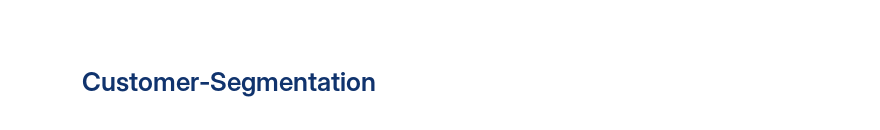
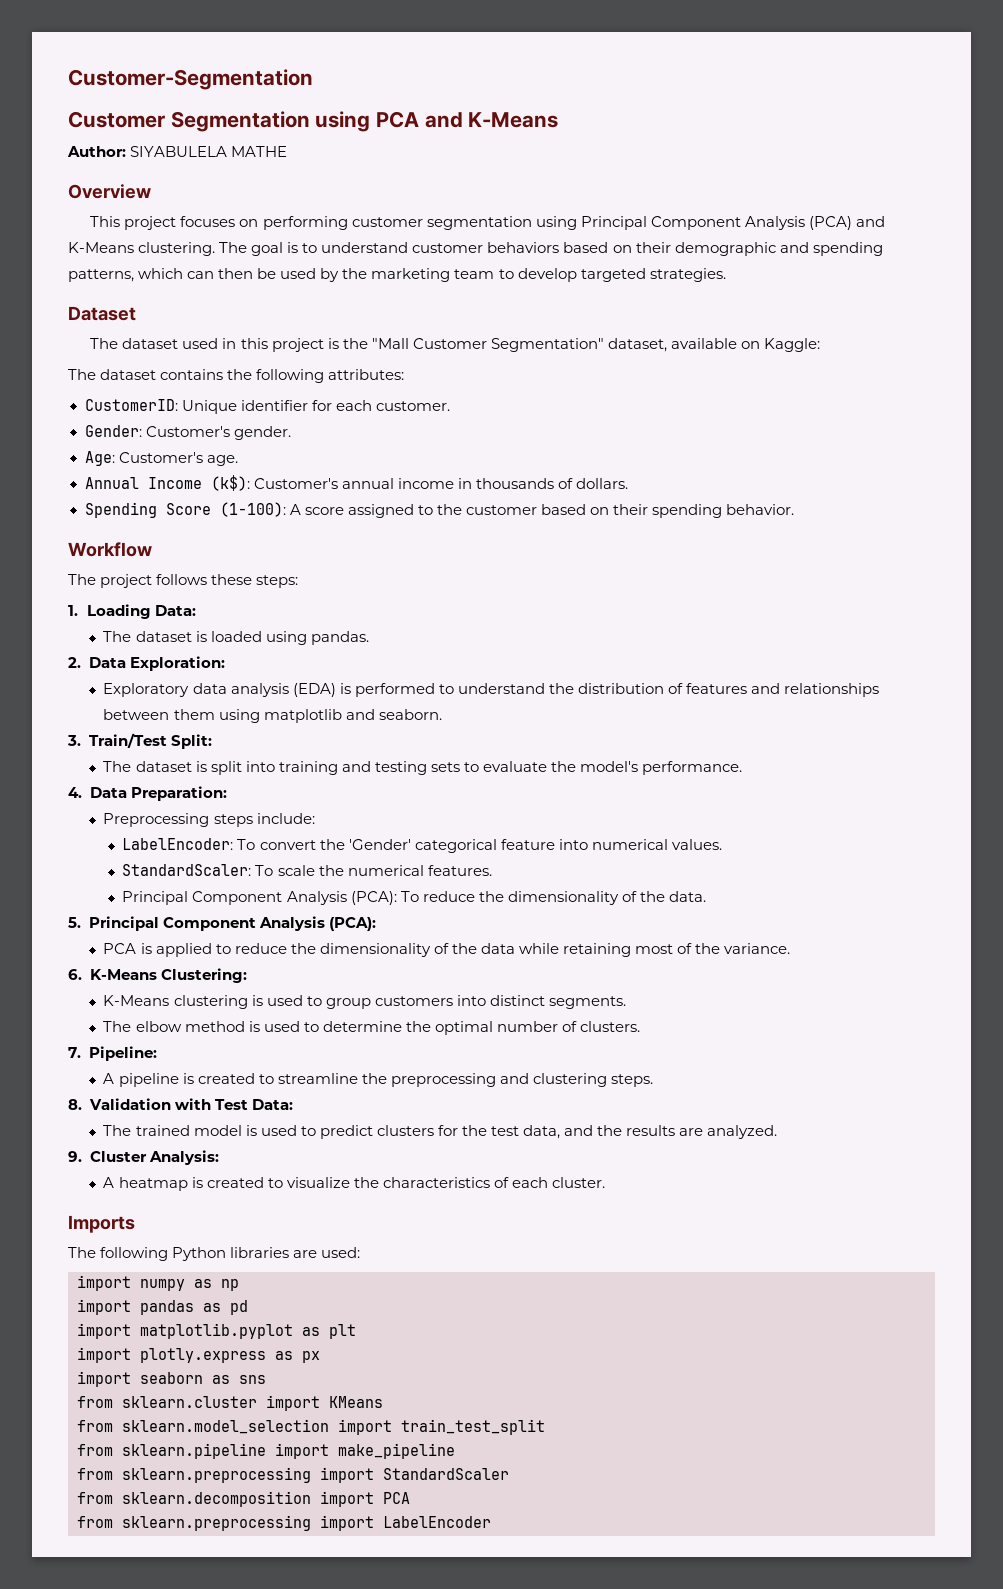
+ Customer Segmentation using PCA and K-Means
+ Author: SIYABULELA MATHE
+ Overview
+ This project focuses on performing customer segmentation using Principal Component Analysis (PCA) and K-Means clustering. The goal is to understand customer behaviors based on their demographic and spending patterns, which can then be used by the marketing team to develop targeted strategies.
+ Dataset
+ The dataset used in this project is the "Mall Customer Segmentation" dataset, available on Kaggle:
+ The dataset contains the following attributes:
+ CustomerID: Unique identifier for each customer.
+ Gender: Customer's gender.
+ Age: Customer's age.
+ Annual Income (k$): Customer's annual income in thousands of dollars.
+ Spending Score (1-100): A score assigned to the customer based on their spending behavior.
+ Workflow
+ The project follows these steps:
+ 1. Loading Data:
+ The dataset is loaded using pandas.
+ 2. Data Exploration:
+ Exploratory data analysis (EDA) is performed to understand the distribution of features and relationships between them using matplotlib and seaborn.
+ 3. Train/Test Split:
+ The dataset is split into training and testing sets to evaluate the model's performance.
+ 4. Data Preparation:
+ Preprocessing steps include:
+ LabelEncoder: To convert the 'Gender' categorical feature into numerical values.
+ StandardScaler: To scale the numerical features.
+ Principal Component Analysis (PCA): To reduce the dimensionality of the data.
+ 5. Principal Component Analysis (PCA):
+ PCA is applied to reduce the dimensionality of the data while retaining most of the variance.
+ 6. K-Means Clustering:
+ K-Means clustering is used to group customers into distinct segments.
+ The elbow method is used to determine the optimal number of clusters.
+ 7. Pipeline:
+ A pipeline is created to streamline the preprocessing and clustering steps.
+ 8. Validation with Test Data:
+ The trained model is used to predict clusters for the test data, and the results are analyzed.
+ 9. Cluster Analysis:
+ A heatmap is created to visualize the characteristics of each cluster.
+ Imports
+ The following Python libraries are used:
+ import numpy as np
+ import pandas as pd
+ import matplotlib.pyplot as plt
+ import plotly.express as px
+ import seaborn as sns
+ from sklearn.cluster import KMeans
+ from sklearn.model_selection import train_test_split
+ from sklearn.pipeline import make_pipeline
+ from sklearn.preprocessing import StandardScaler
+ from sklearn.decomposition import PCA
+ from sklearn.preprocessing import LabelEncoder

